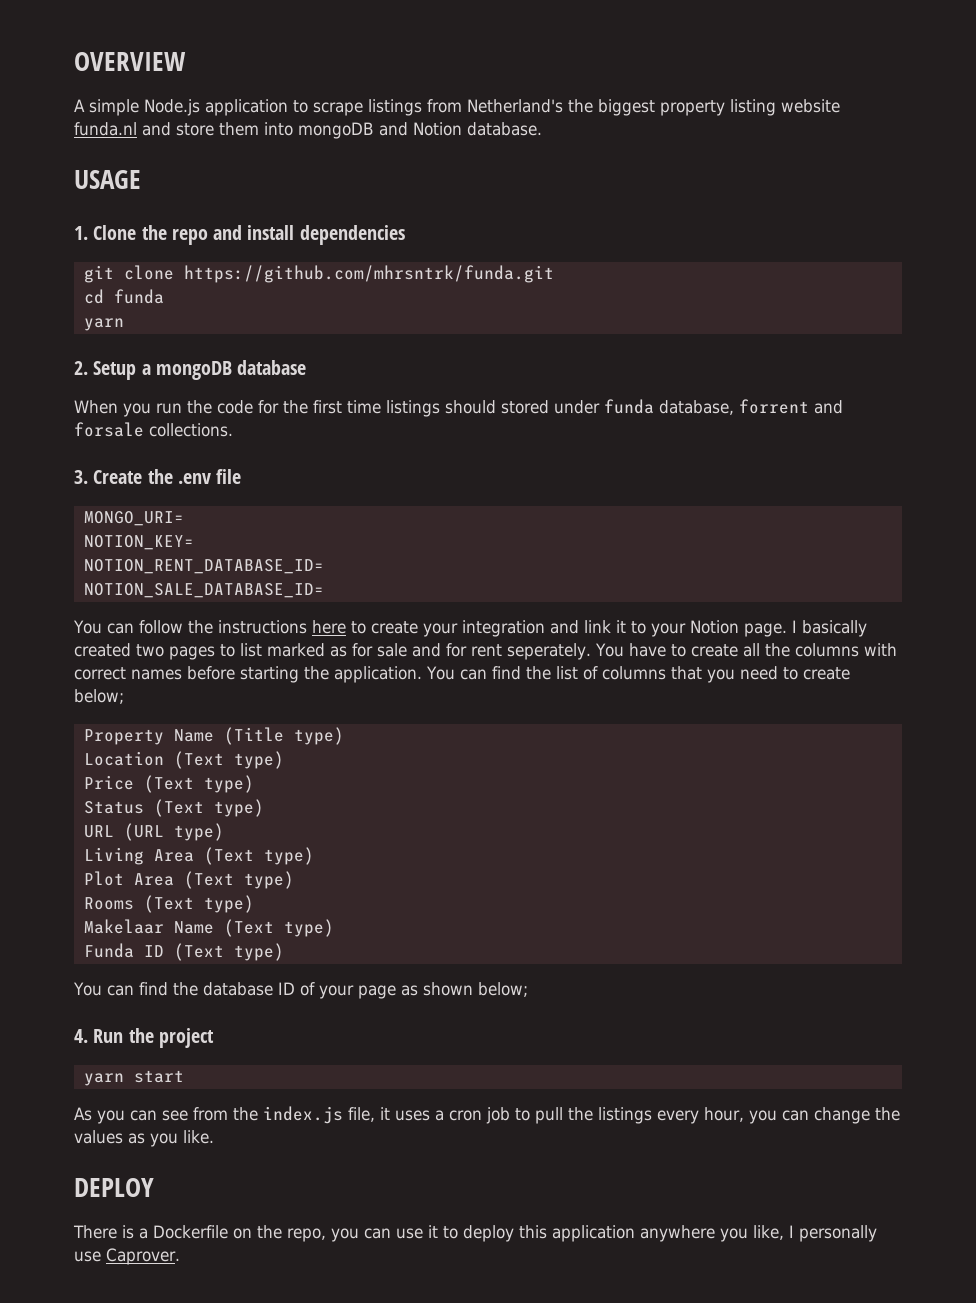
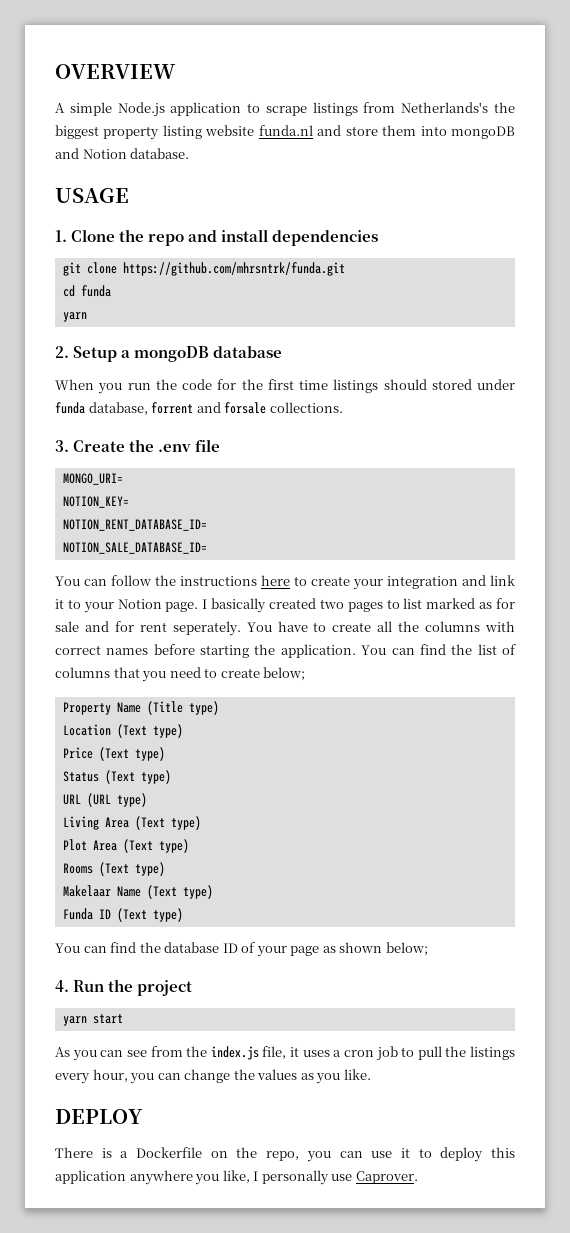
- A simple Node.js application to scrape listings from Netherland's the biggest property listing website funda.nl and store them into mongoDB and Notion database.
+ A simple Node.js application to scrape listings from Netherlands's the biggest property listing website funda.nl and store them into mongoDB and Notion database.

